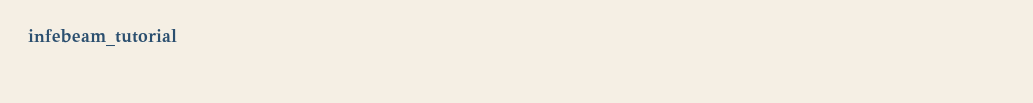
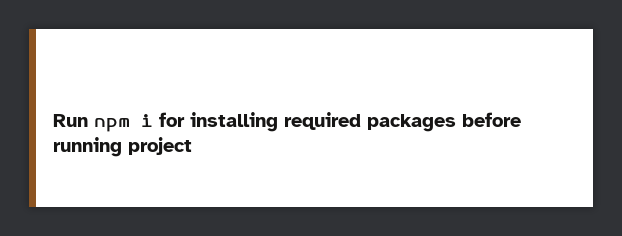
- infebeam_tutorial
+ Run npm i for installing required packages before running project

